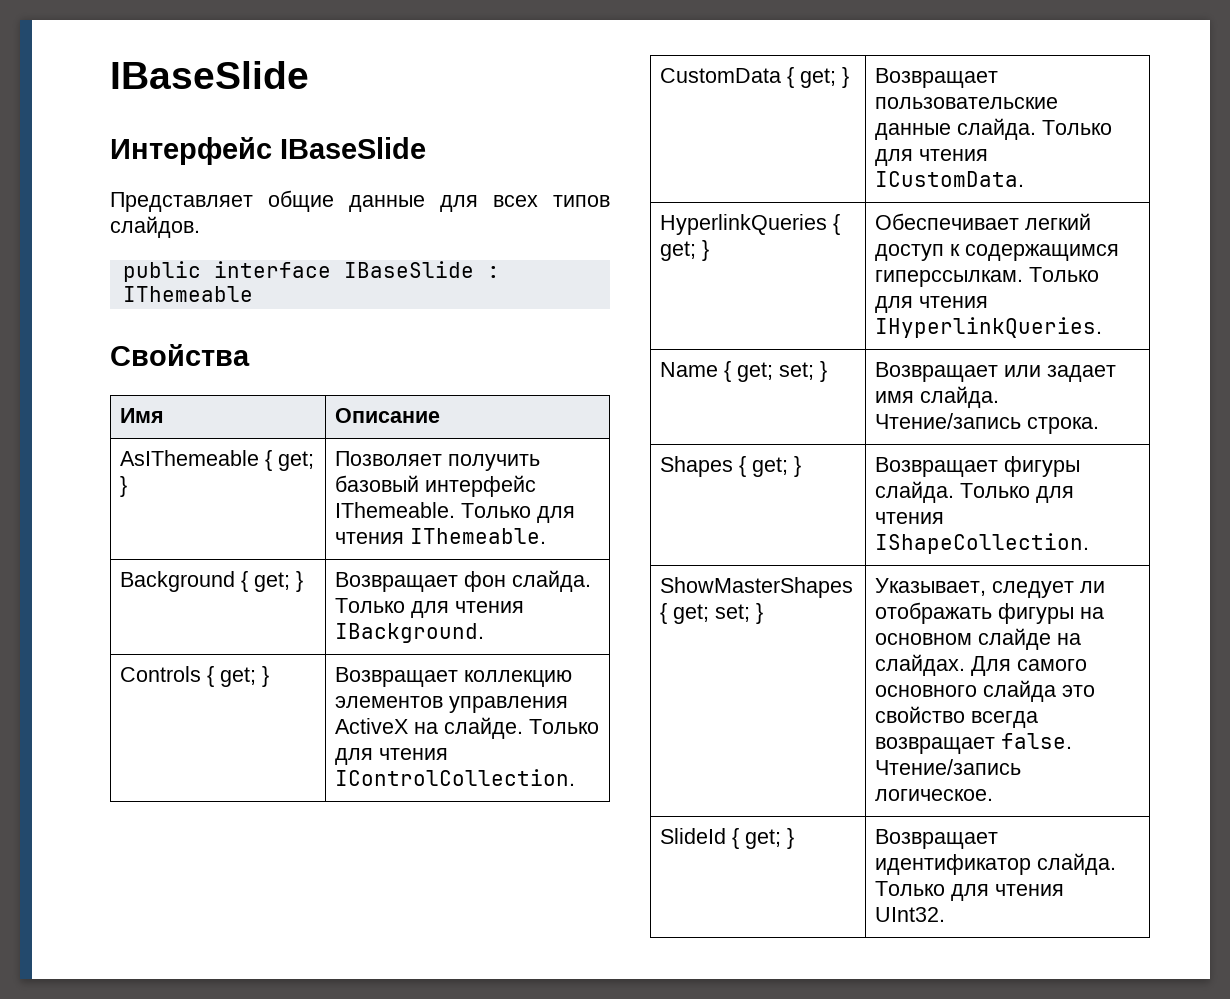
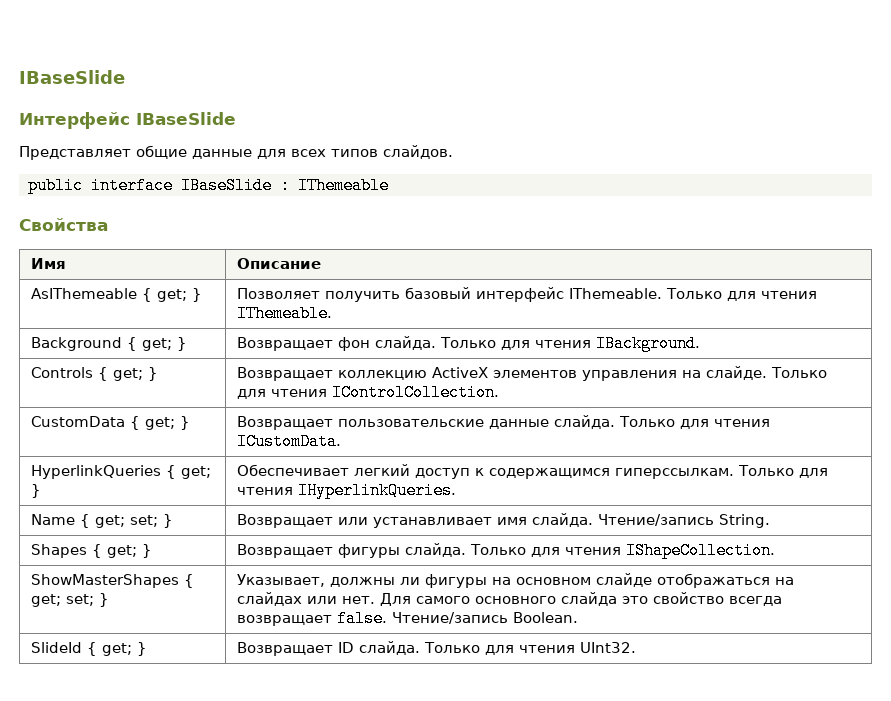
- Controls { get; } | Возвращает коллекцию элементов управления ActiveX на слайде. Только для чтения IControlCollection.
+ Controls { get; } | Возвращает коллекцию ActiveX элементов управления на слайде. Только для чтения IControlCollection.
- Name { get; set; } | Возвращает или задает имя слайда. Чтение/запись строка.
+ Name { get; set; } | Возвращает или устанавливает имя слайда. Чтение/запись String.
- ShowMasterShapes { get; set; } | Указывает, следует ли отображать фигуры на основном слайде на слайдах. Для самого основного слайда это свойство всегда возвращает false. Чтение/запись логическое.
+ ShowMasterShapes { get; set; } | Указывает, должны ли фигуры на основном слайде отображаться на слайдах или нет. Для самого основного слайда это свойство всегда возвращает false. Чтение/запись Boolean.
- SlideId { get; } | Возвращает идентификатор слайда. Только для чтения UInt32.
+ SlideId { get; } | Возвращает ID слайда. Только для чтения UInt32.

